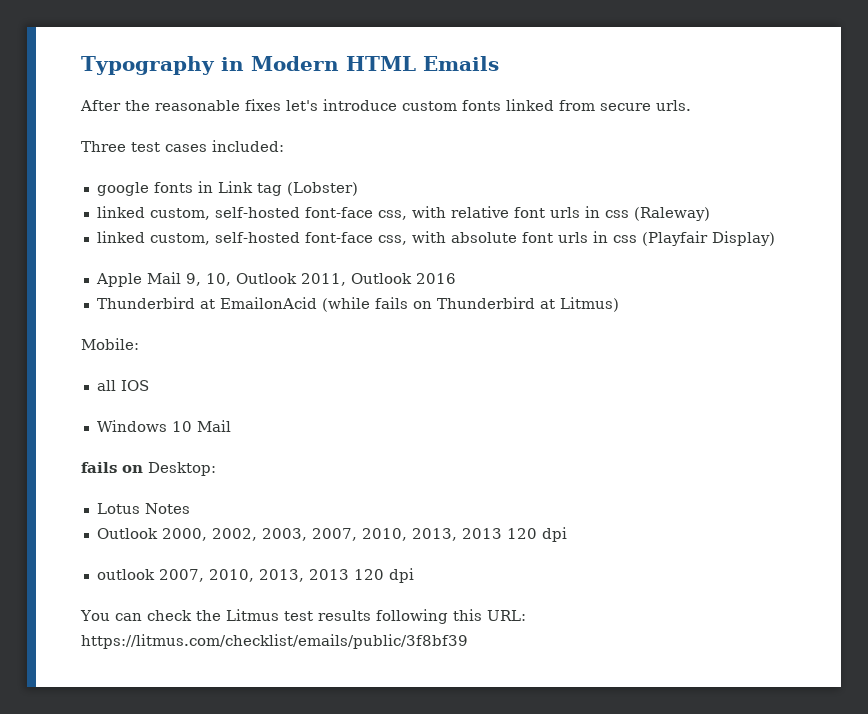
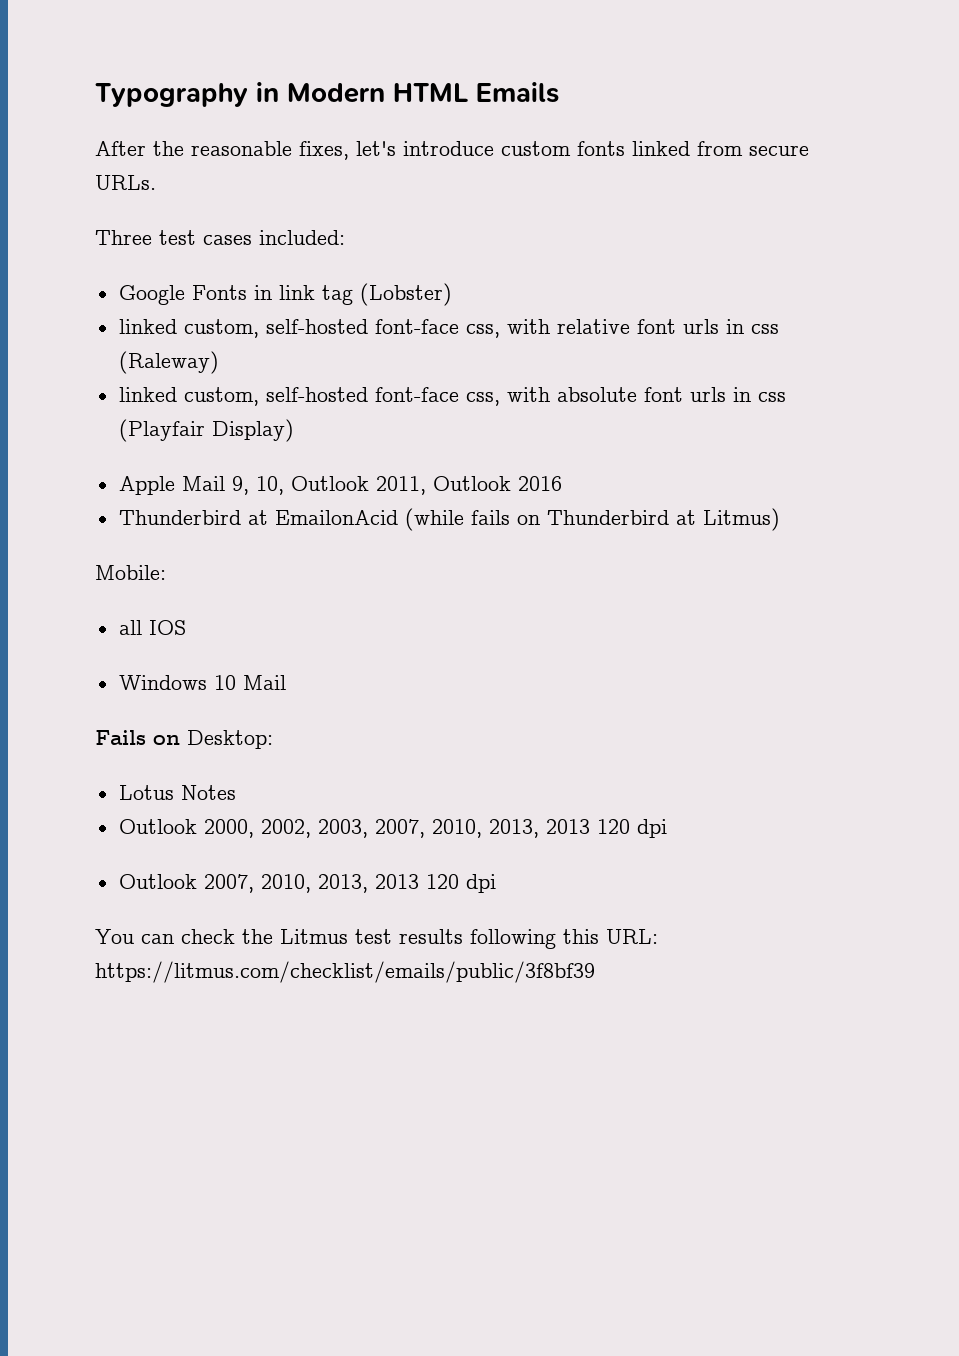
- After the reasonable fixes let's introduce custom fonts linked from secure urls.
+ After the reasonable fixes, let's introduce custom fonts linked from secure URLs.
- google fonts in Link tag (Lobster)
+ Google Fonts in link tag (Lobster)
- fails on Desktop:
+ Fails on Desktop:
- outlook 2007, 2010, 2013, 2013 120 dpi
+ Outlook 2007, 2010, 2013, 2013 120 dpi

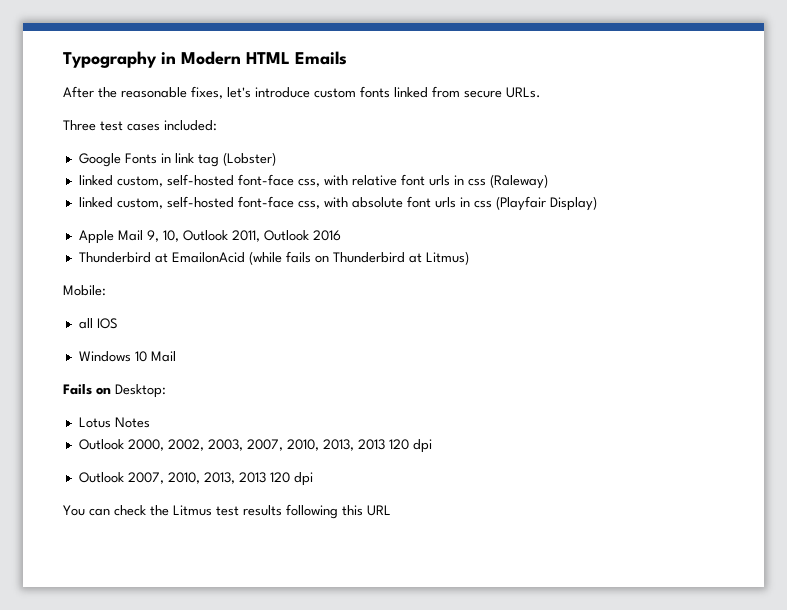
- You can check the Litmus test results following this URL: https://litmus.com/checklist/emails/public/3f8bf39
+ You can check the Litmus test results following this URL

